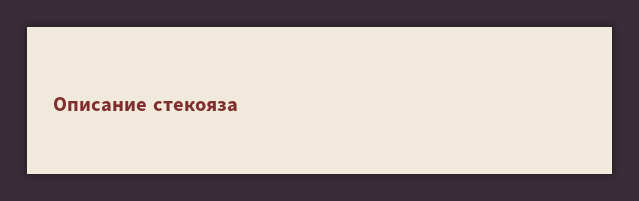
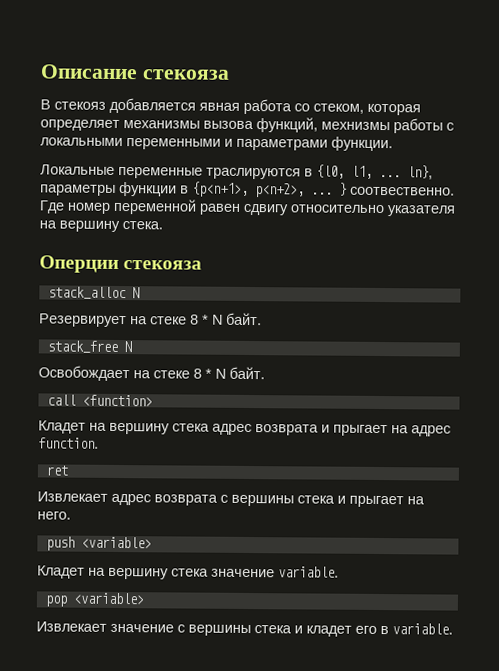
+ В стекояз добавляется явная работа со стеком, которая определяет механизмы вызова функций, мехнизмы работы с локальными переменными и параметрами функции.
+ Локальные переменные траслируются в {l0, l1, ... ln}, параметры функции в {p<n+1>, p<n+2>, ... } соотвественно. Где номер переменной равен сдвигу относительно указателя на вершину стека.
+ Оперции стекояза
+ stack_alloc N
+ Резервирует на стеке 8 * N байт.
+ stack_free N
+ Освобождает на стеке 8 * N байт.
+ call <function>
+ Кладет на вершину стека адрес возврата и прыгает на адрес function.
+ ret
+ Извлекает адрес возврата с вершины стека и прыгает на него.
+ push <variable>
+ Кладет на вершину стека значение variable.
+ pop <variable>
+ Извлекает значение с вершины стека и кладет его в variable.

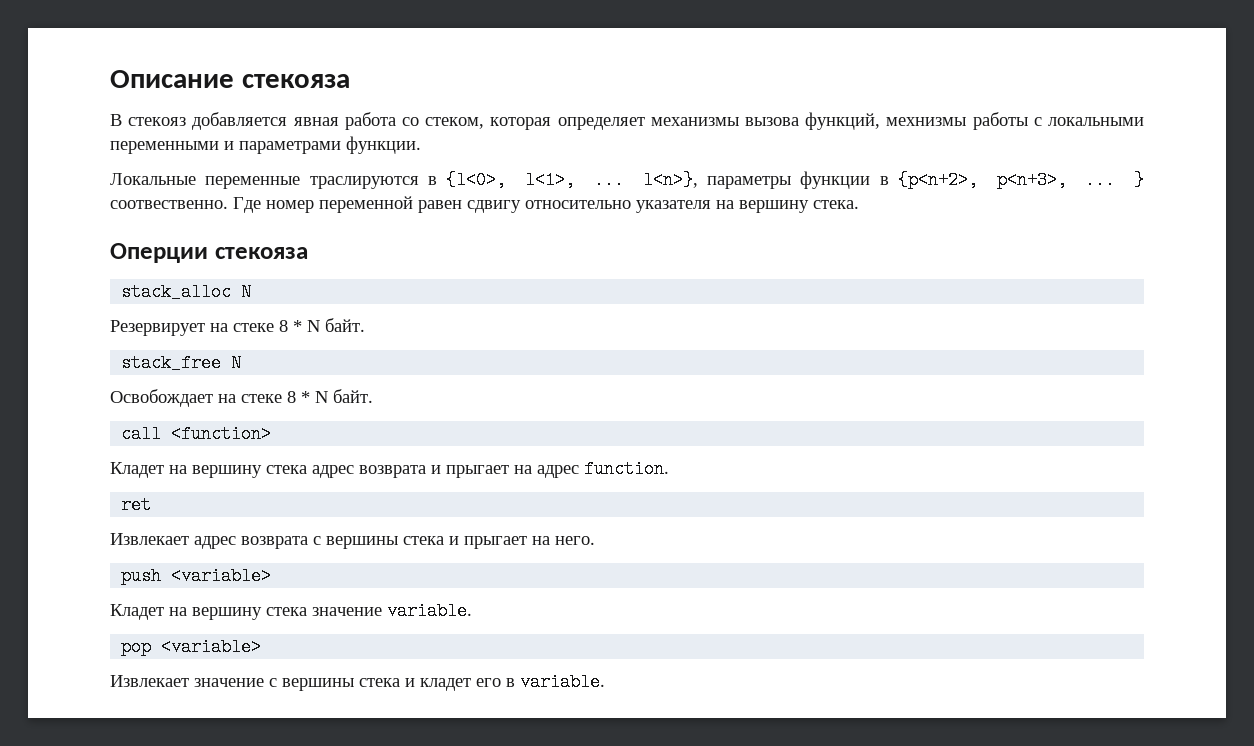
- Локальные переменные траслируются в {l0, l1, ... ln}, параметры функции в {p<n+1>, p<n+2>, ...
+ Локальные переменные траслируются в {l<0>, l<1>, ... l<n>}, параметры функции в {p<n+2>, p<n+3>, ...

